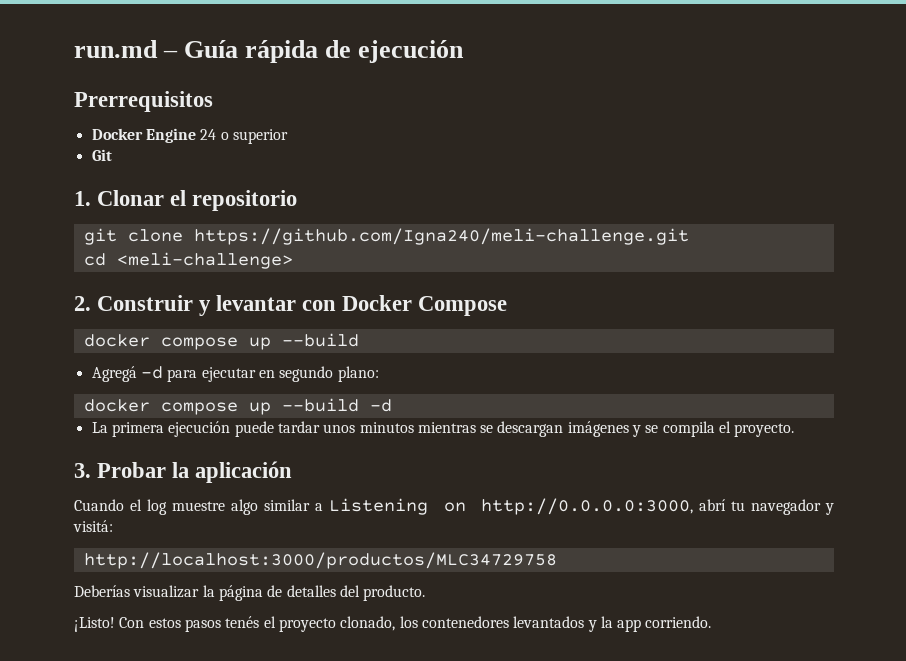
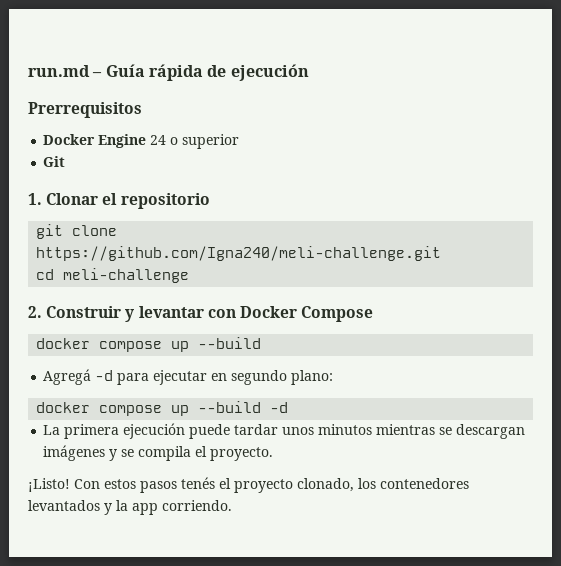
- cd <meli-challenge>
+ cd meli-challenge
- 3. Probar la aplicación
- Cuando el log muestre algo similar a Listening on http://0.0.0.0:3000, abrí tu navegador y visitá:
- http://localhost:3000/productos/MLC34729758
- Deberías visualizar la página de detalles del producto.

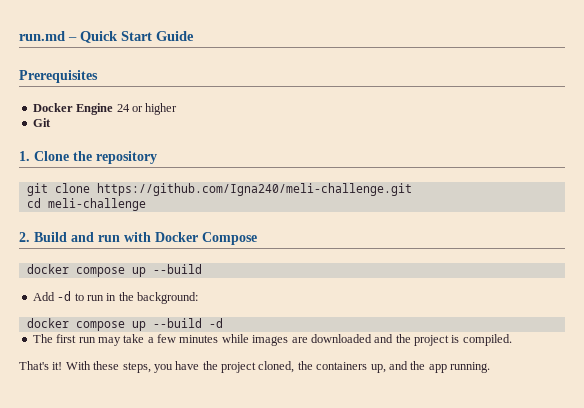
- run.md – Guía rápida de ejecución
- Prerrequisitos
+ run.md – Quick Start Guide
+ Prerequisites
- Docker Engine 24 o superior
+ Docker Engine 24 or higher
- 1. Clonar el repositorio
+ 1. Clone the repository
- 2. Construir y levantar con Docker Compose
+ 2. Build and run with Docker Compose
- Agregá -d para ejecutar en segundo plano:
+ Add -d to run in the background:
- La primera ejecución puede tardar unos minutos mientras se descargan imágenes y se compila el proyecto.
- ¡Listo! Con estos pasos tenés el proyecto clonado, los contenedores levantados y la app corriendo.
+ The first run may take a few minutes while images are downloaded and the project is compiled.
+ That's it! With these steps, you have the project cloned, the containers up, and the app running.

